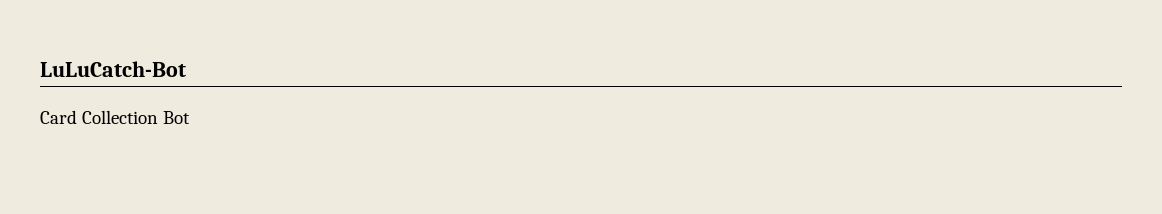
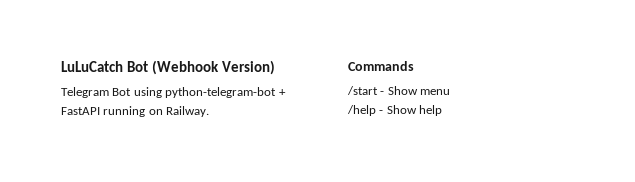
- LuLuCatch-Bot
- Card Collection Bot
+ LuLuCatch Bot (Webhook Version)
+ Telegram Bot using python-telegram-bot + FastAPI running on Railway.
+ Commands
+ /start - Show menu
+ /help - Show help

